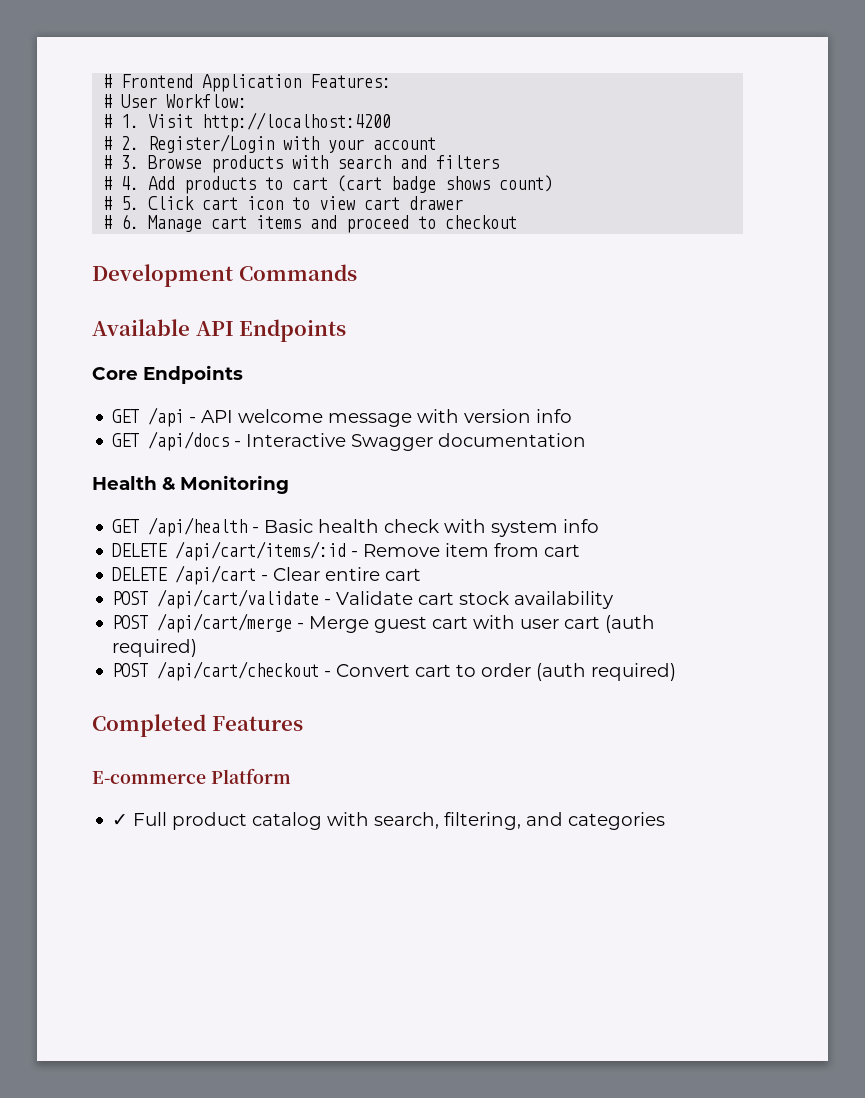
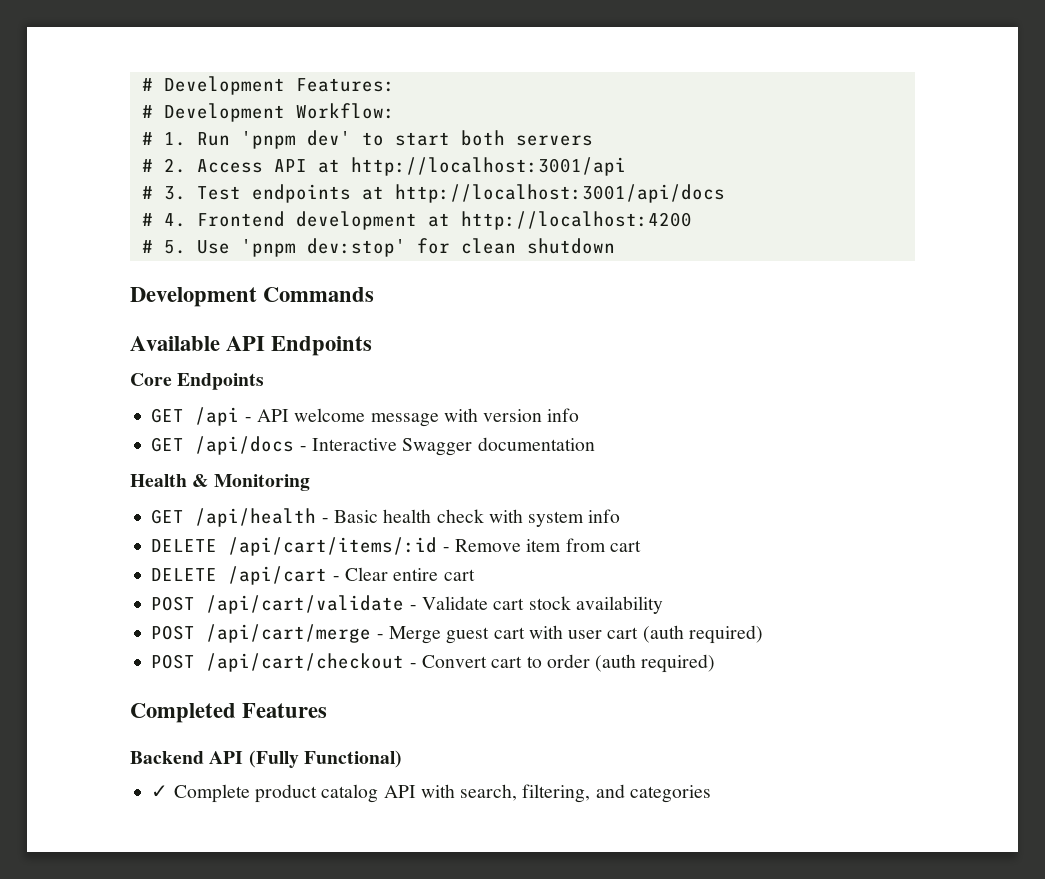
- # Frontend Application Features:
+ # Development Features:
- # User Workflow:
+ # Development Workflow:
- # 1. Visit http://localhost:4200
- # 2. Register/Login with your account
- # 3. Browse products with search and filters
- # 4. Add products to cart (cart badge shows count)
- # 5. Click cart icon to view cart drawer
- # 6. Manage cart items and proceed to checkout
+ # 1. Run 'pnpm dev' to start both servers
+ # 2. Access API at http://localhost:3001/api
+ # 3. Test endpoints at http://localhost:3001/api/docs
+ # 4. Frontend development at http://localhost:4200
+ # 5. Use 'pnpm dev:stop' for clean shutdown
- E-commerce Platform
+ Backend API (Fully Functional)
- ✓ Full product catalog with search, filtering, and categories
+ ✓ Complete product catalog API with search, filtering, and categories

